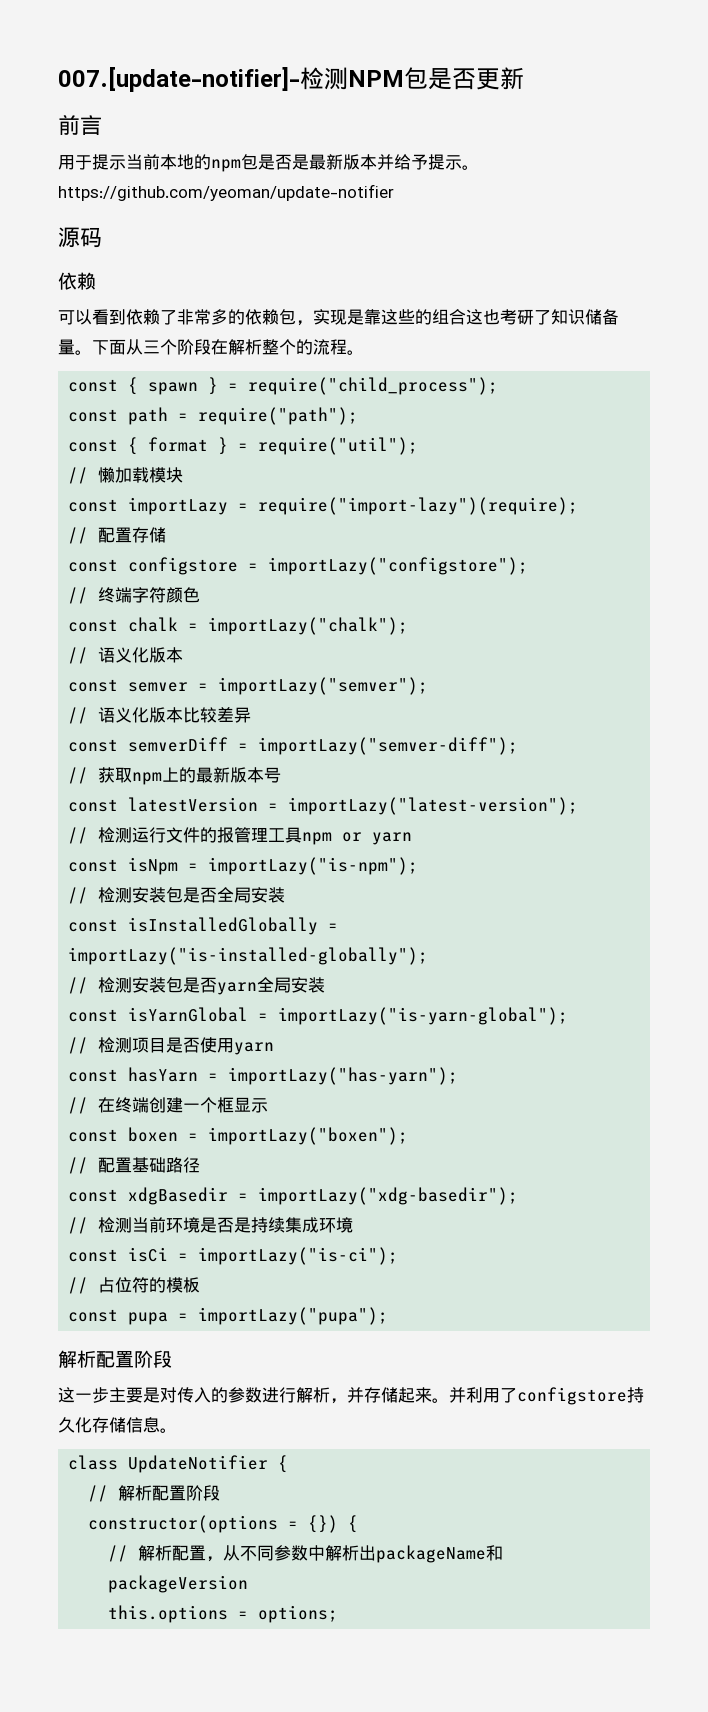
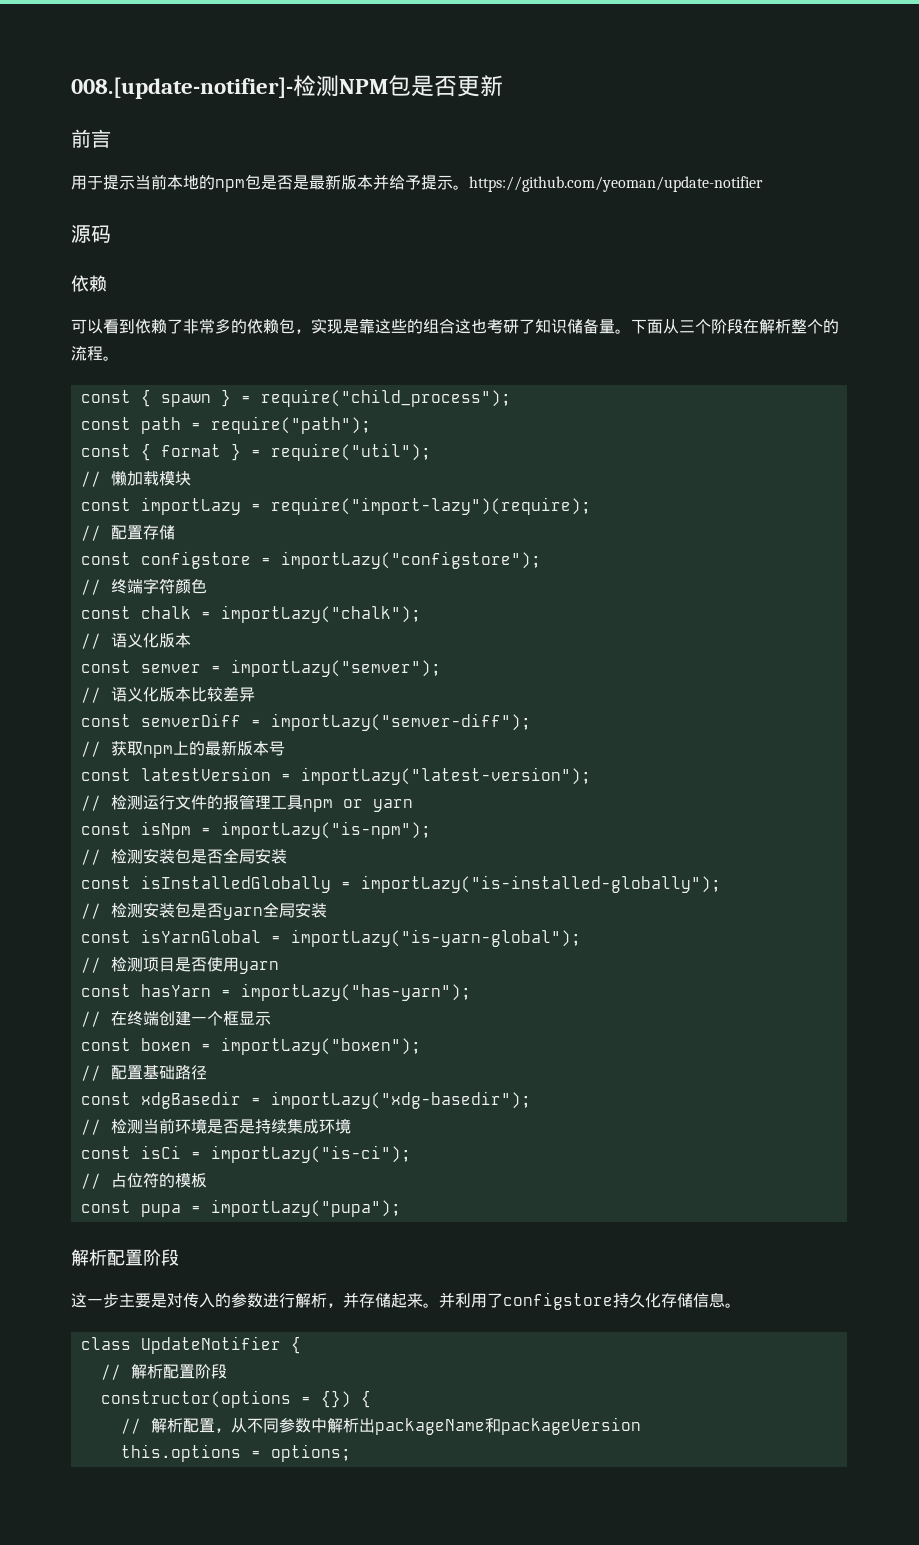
- 007.[update-notifier]-检测NPM包是否更新
+ 008.[update-notifier]-检测NPM包是否更新

